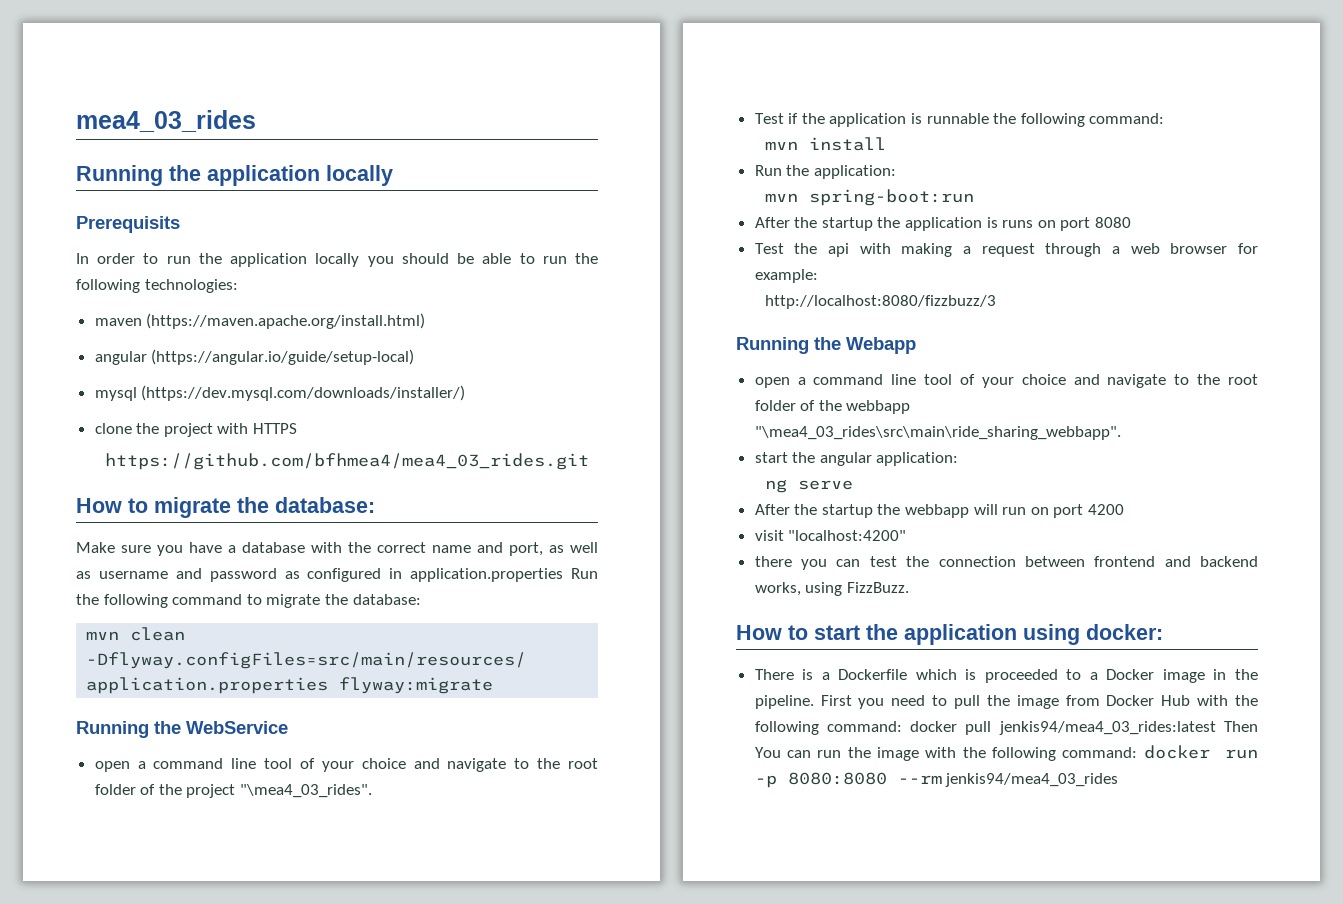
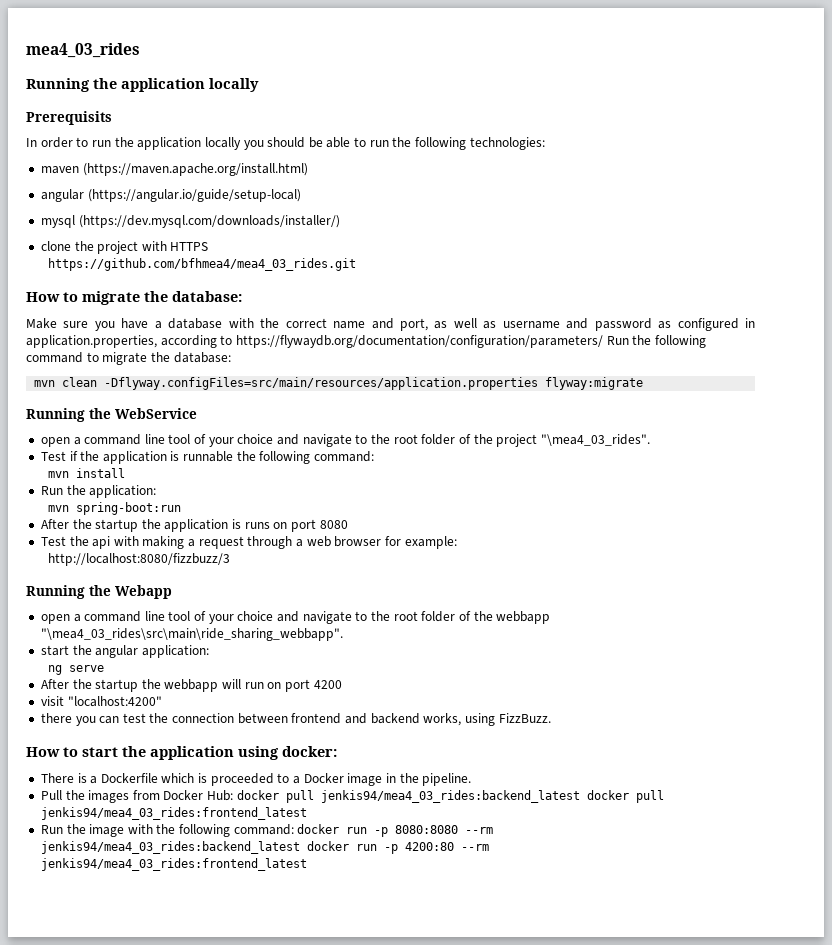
- Make sure you have a database with the correct name and port, as well as username and password as configured in application.properties Run the following command to migrate the database:
+ Make sure you have a database with the correct name and port, as well as username and password as configured in application.properties, according to https://flywaydb.org/documentation/configuration/parameters/ Run the following command to migrate the database:
- There is a Dockerfile which is proceeded to a Docker image in the pipeline. First you need to pull the image from Docker Hub with the following command: docker pull jenkis94/mea4_03_rides:latest Then You can run the image with the following command: docker run -p 8080:8080 --rm jenkis94/mea4_03_rides
+ There is a Dockerfile which is proceeded to a Docker image in the pipeline.
+ Pull the images from Docker Hub: docker pull jenkis94/mea4_03_rides:backend_latest docker pull jenkis94/mea4_03_rides:frontend_latest
+ Run the image with the following command: docker run -p 8080:8080 --rm jenkis94/mea4_03_rides:backend_latest docker run -p 4200:80 --rm jenkis94/mea4_03_rides:frontend_latest

